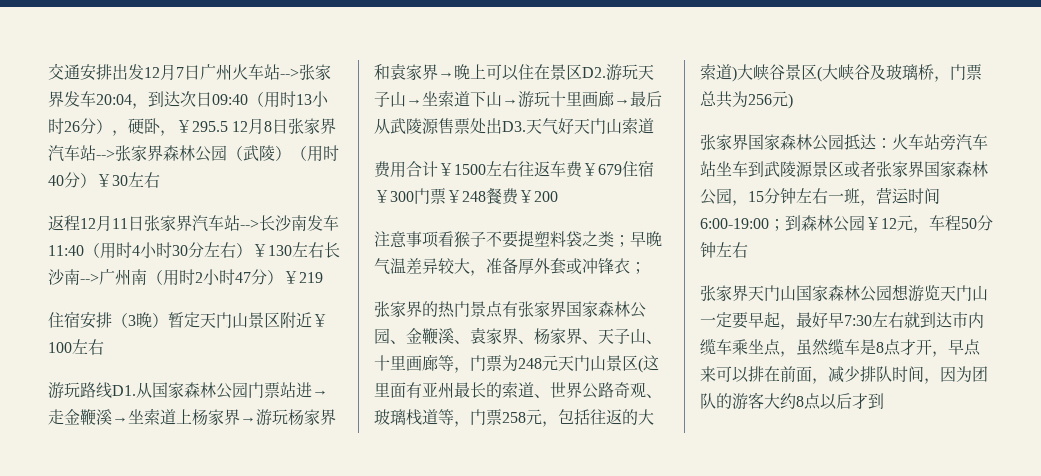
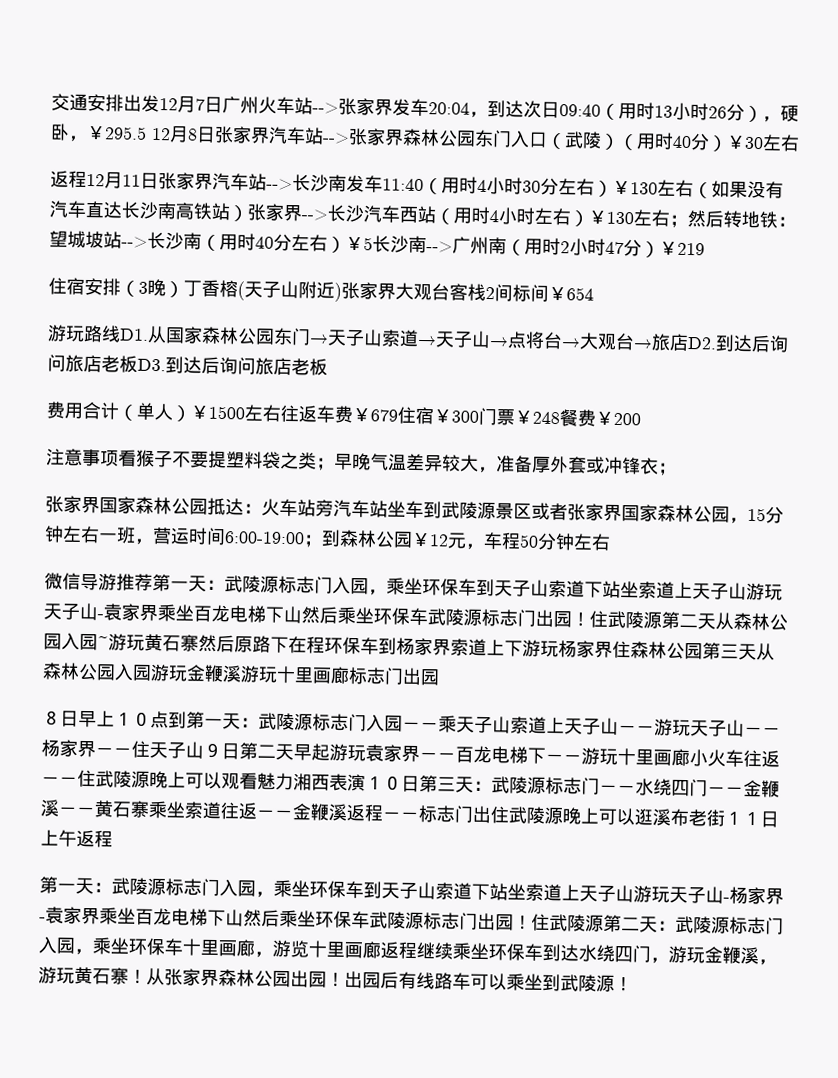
- 交通安排出发12月7日广州火车站-->张家界发车20:04，到达次日09:40（用时13小时26分），硬卧，￥295.5 12月8日张家界汽车站-->张家界森林公园（武陵）（用时40分）￥30左右
+ 交通安排出发12月7日广州火车站-->张家界发车20:04，到达次日09:40（用时13小时26分），硬卧，￥295.5 12月8日张家界汽车站-->张家界森林公园东门入口（武陵）（用时40分）￥30左右
- 返程12月11日张家界汽车站-->长沙南发车11:40（用时4小时30分左右）￥130左右长沙南-->广州南（用时2小时47分）￥219
+ 返程12月11日张家界汽车站-->长沙南发车11:40（用时4小时30分左右）￥130左右（如果没有汽车直达长沙南高铁站）张家界-->长沙汽车西站（用时4小时左右）￥130左右；然后转地铁：望城坡站-->长沙南（用时40分左右）￥5长沙南-->广州南（用时2小时47分）￥219
- 住宿安排（3晚）暂定天门山景区附近￥100左右
+ 住宿安排（3晚）丁香榕(天子山附近)张家界大观台客栈2间标间￥654
- 游玩路线D1.从国家森林公园门票站进→走金鞭溪→坐索道上杨家界→游玩杨家界和袁家界→晚上可以住在景区D2.游玩天子山→坐索道下山→游玩十里画廊→最后从武陵源售票处出D3.天气好天门山索道
+ 游玩路线D1.从国家森林公园东门→天子山索道→天子山→点将台→大观台→旅店D2.到达后询问旅店老板D3.到达后询问旅店老板
- 费用合计￥1500左右往返车费￥679住宿￥300门票￥248餐费￥200
+ 费用合计（单人）￥1500左右往返车费￥679住宿￥300门票￥248餐费￥200
- 张家界的热门景点有张家界国家森林公园、金鞭溪、袁家界、杨家界、天子山、十里画廊等，门票为248元天门山景区(这里面有亚州最长的索道、世界公路奇观、玻璃栈道等，门票258元，包括往返的大索道)大峡谷景区(大峡谷及玻璃桥，门票总共为256元)
- 张家界天门山国家森林公园想游览天门山一定要早起，最好早7:30左右就到达市内缆车乘坐点，虽然缆车是8点才开，早点来可以排在前面，减少排队时间，因为团队的游客大约8点以后才到
+ 微信导游推荐第一天：武陵源标志门入园，乘坐环保车到天子山索道下站坐索道上天子山游玩天子山-袁家界乘坐百龙电梯下山然后乘坐环保车武陵源标志门出园！住武陵源第二天从森林公园入园~游玩黄石寨然后原路下在程环保车到杨家界索道上下游玩杨家界住森林公园第三天从森林公园入园游玩金鞭溪游玩十里画廊标志门出园
+ ８日早上１０点到第一天：武陵源标志门入园－－乘天子山索道上天子山－－游玩天子山－－杨家界－－住天子山９日第二天早起游玩袁家界－－百龙电梯下－－游玩十里画廊小火车往返－－住武陵源晚上可以观看魅力湘西表演１０日第三天：武陵源标志门－－水绕四门－－金鞭溪－－黄石寨乘坐索道往返－－金鞭溪返程－－标志门出住武陵源晚上可以逛溪布老街１１日上午返程
+ 第一天：武陵源标志门入园，乘坐环保车到天子山索道下站坐索道上天子山游玩天子山-杨家界-袁家界乘坐百龙电梯下山然后乘坐环保车武陵源标志门出园！住武陵源第二天：武陵源标志门入园，乘坐环保车十里画廊，游览十里画廊返程继续乘坐环保车到达水绕四门，游玩金鞭溪，游玩黄石寨！从张家界森林公园出园！出园后有线路车可以乘坐到武陵源！

